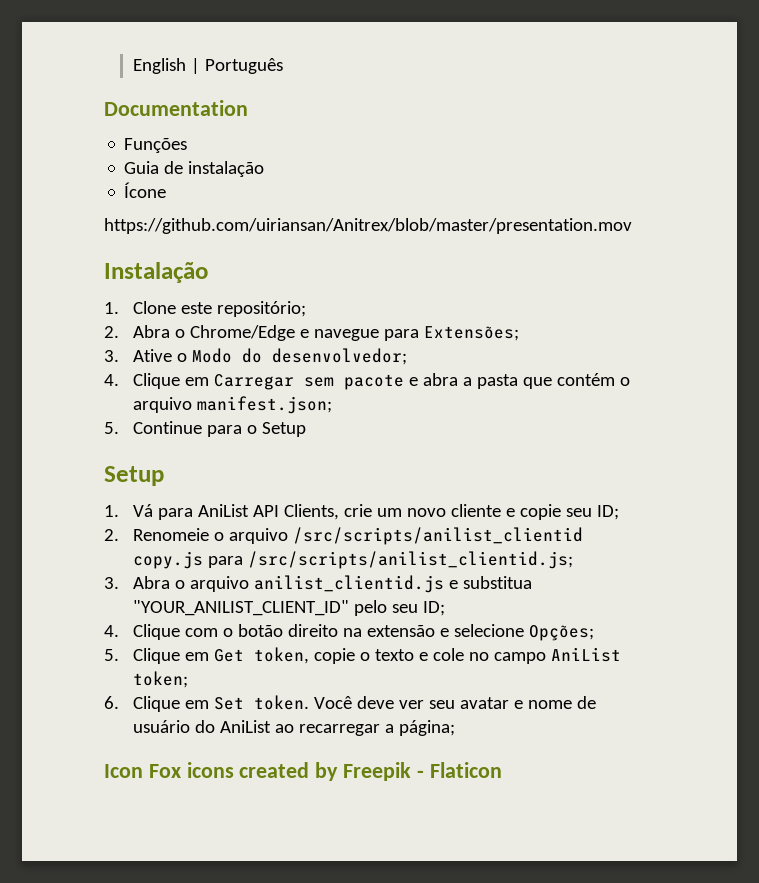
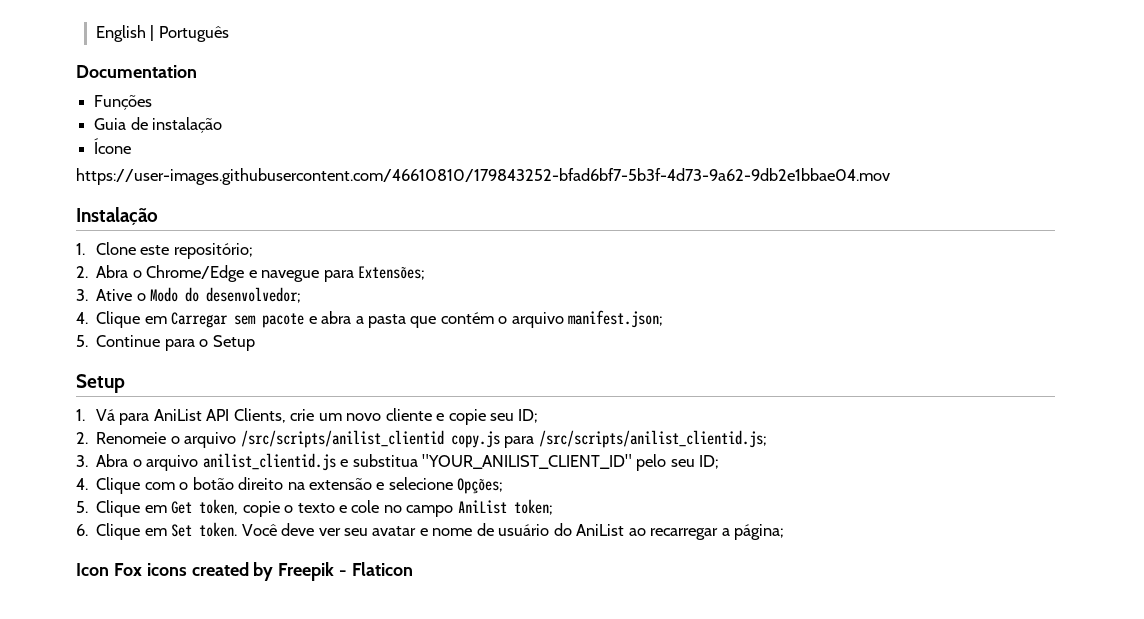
- https://github.com/uiriansan/Anitrex/blob/master/presentation.mov
+ https://user-images.githubusercontent.com/46610810/179843252-bfad6bf7-5b3f-4d73-9a62-9db2e1bbae04.mov

